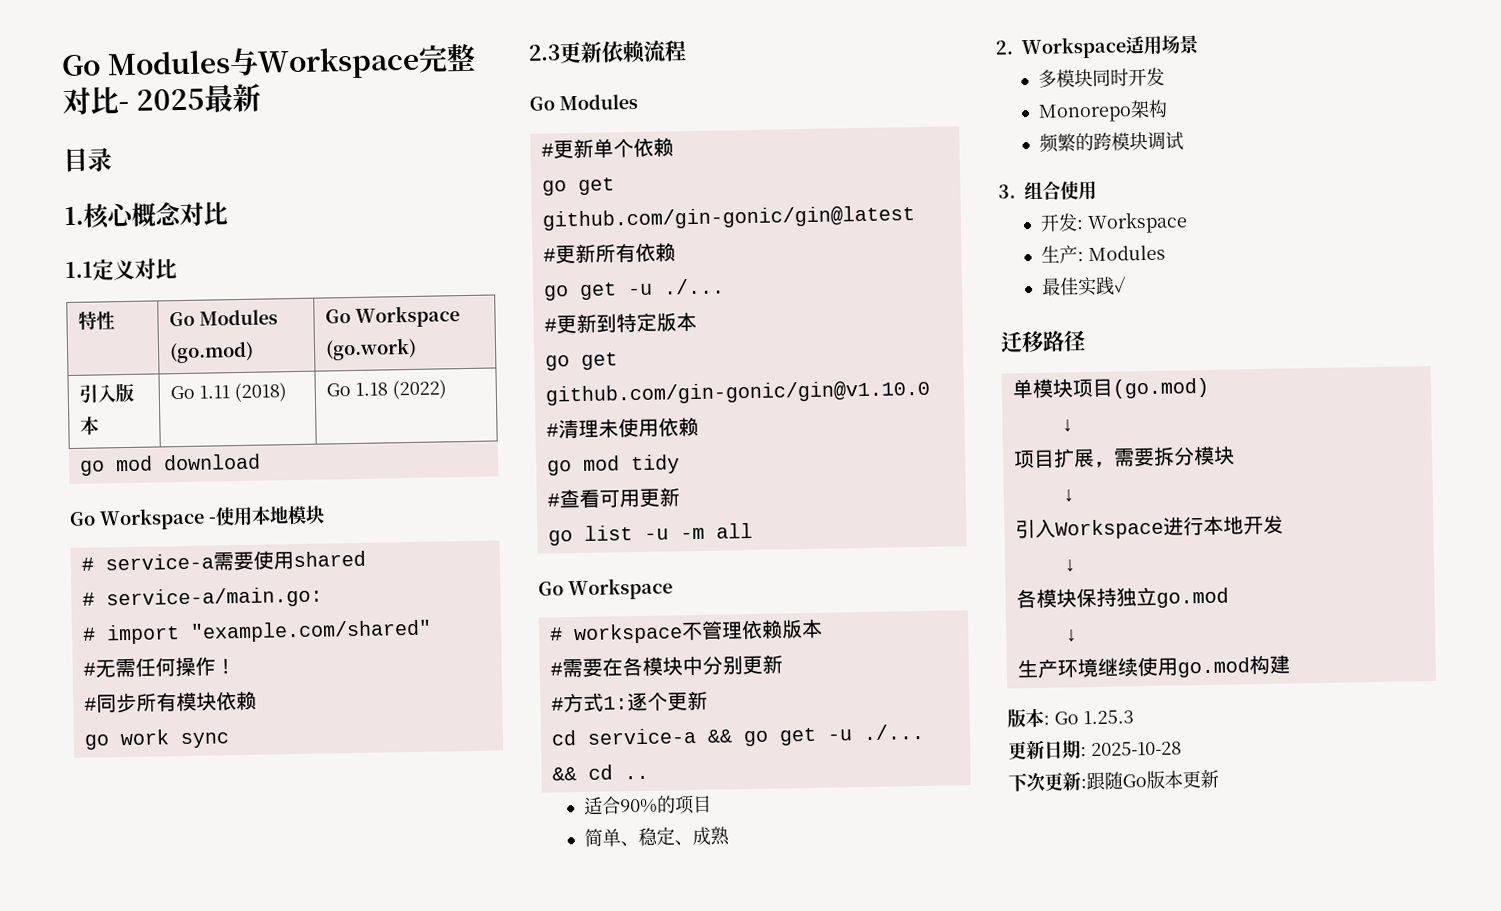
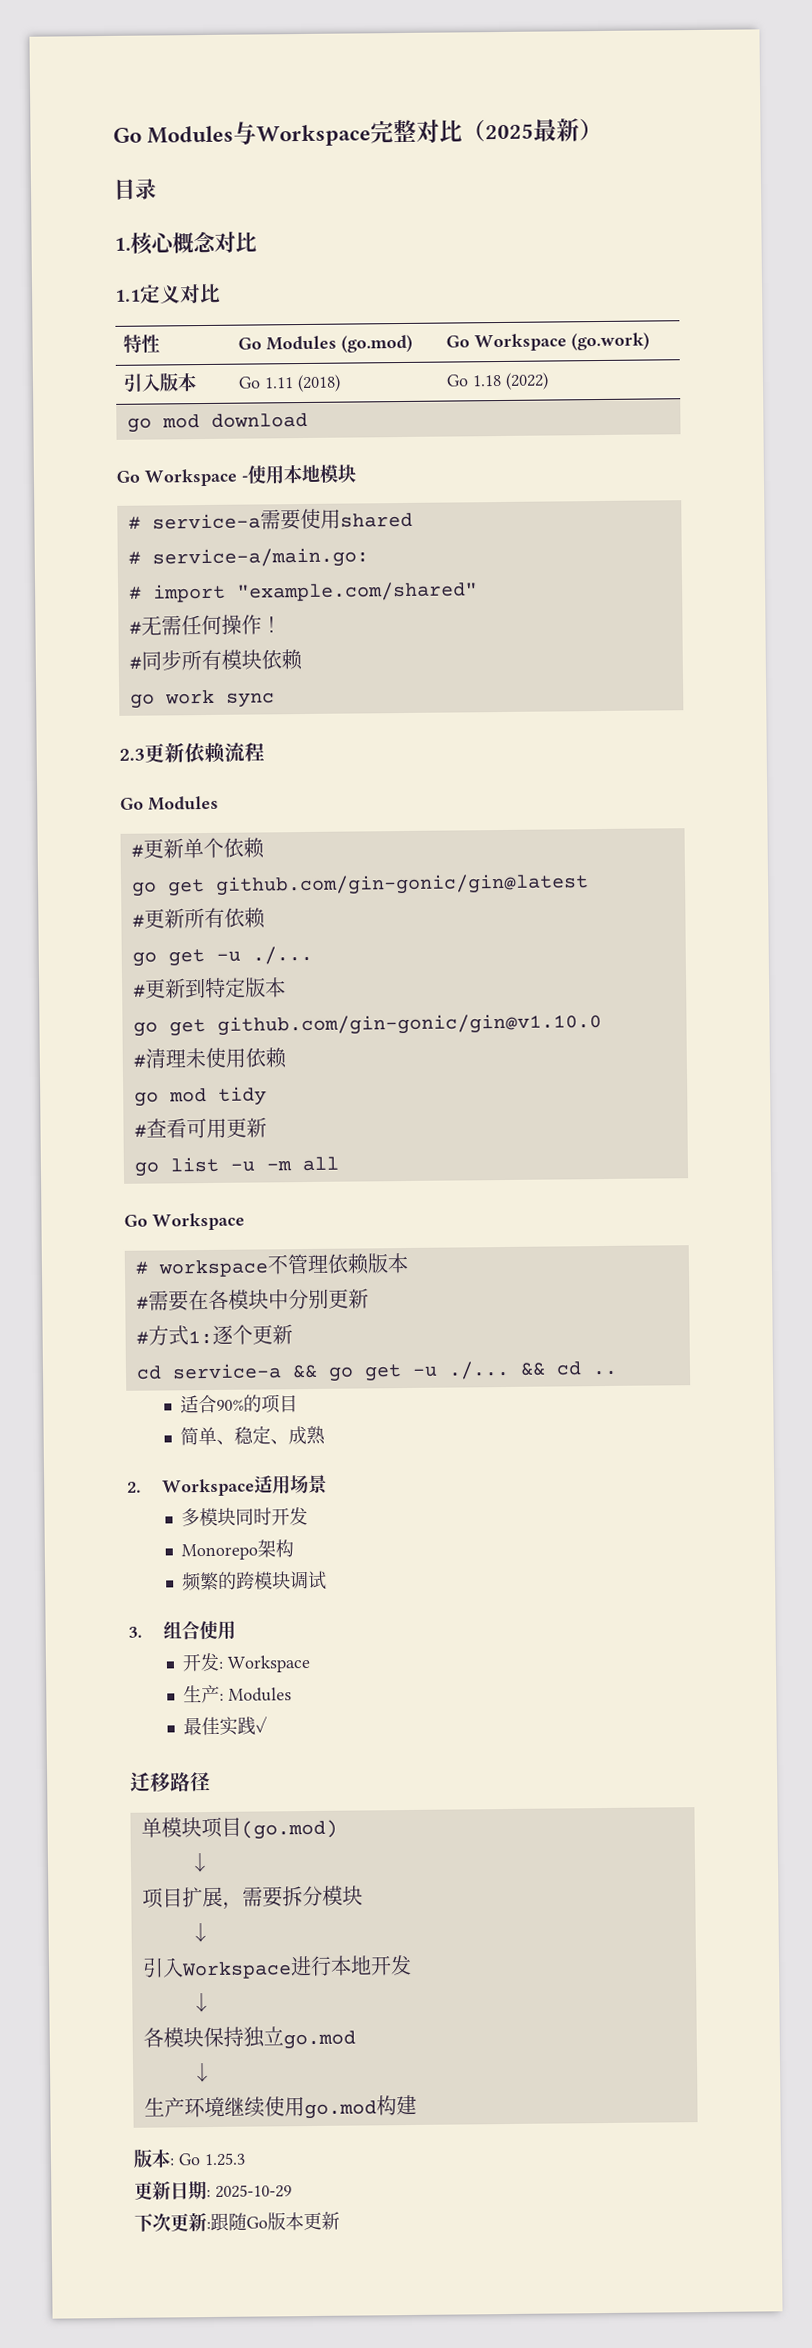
- Go Modules与Workspace完整对比- 2025最新
+ Go Modules与Workspace完整对比（2025最新）
- 更新日期: 2025-10-28
+ 更新日期: 2025-10-29

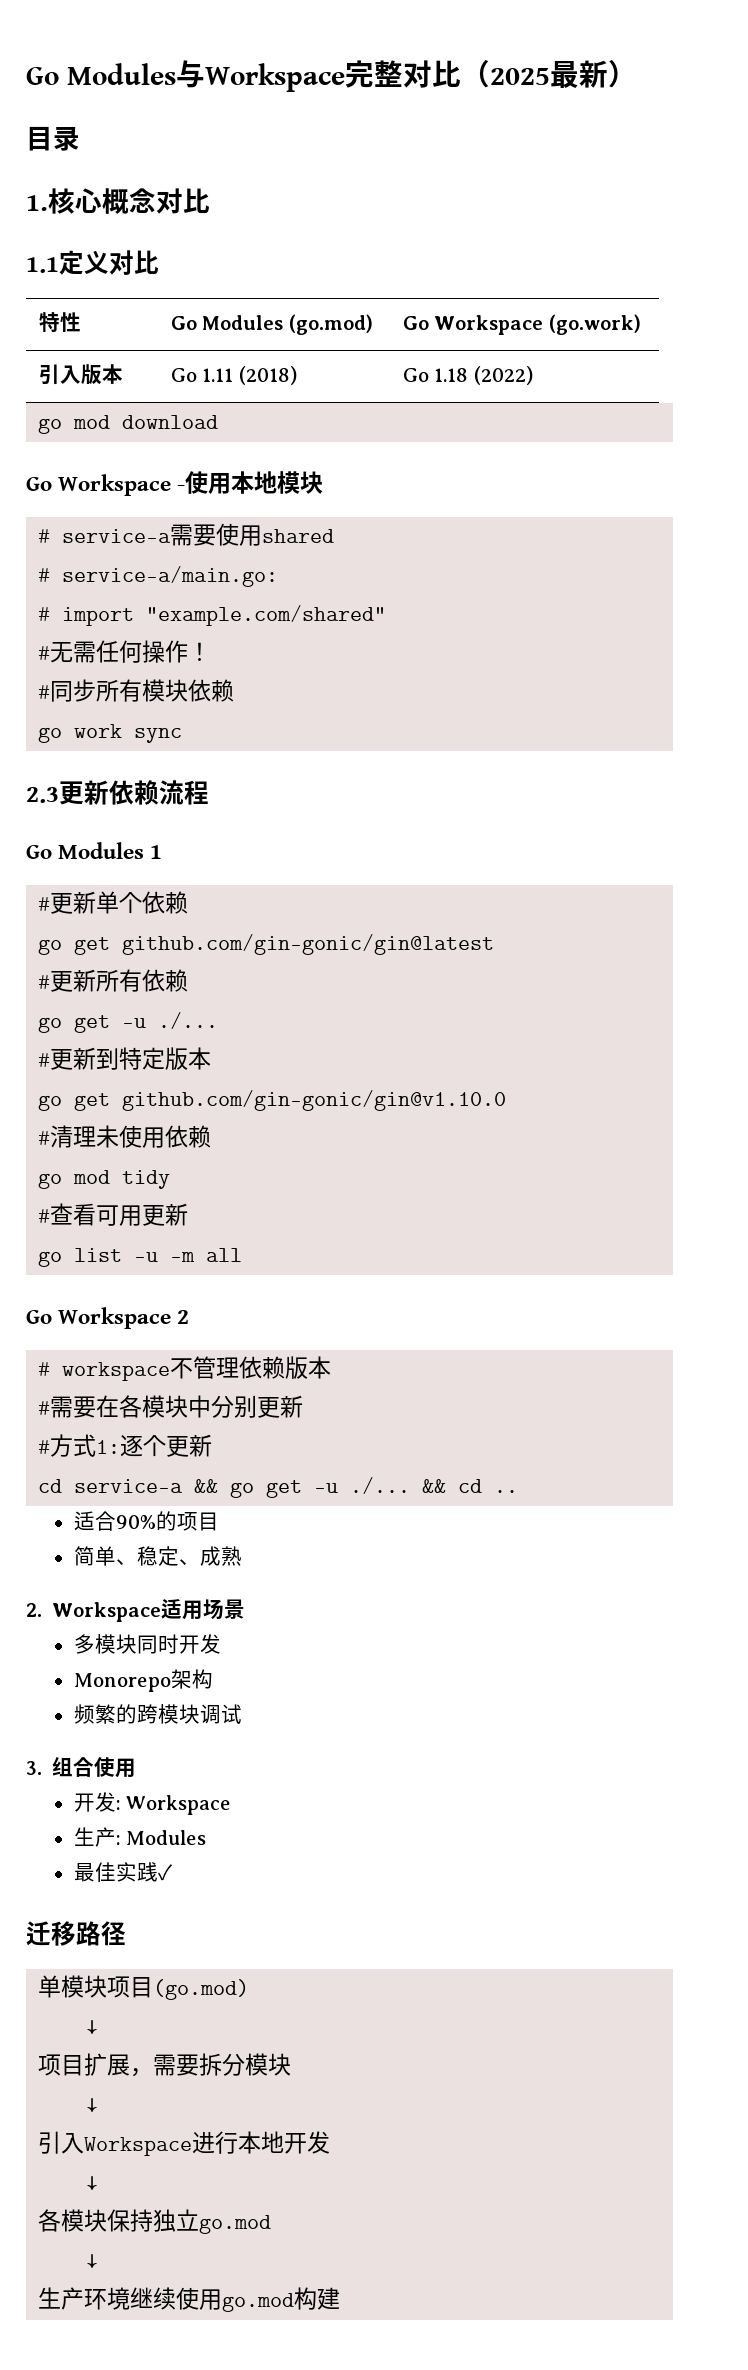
  2.3更新依赖流程
- Go Modules
+ Go Modules 1
  go list -u -m all
- Go Workspace
+ Go Workspace 2
- 版本: Go 1.25.3
- 更新日期: 2025-10-29
- 下次更新:跟随Go版本更新

